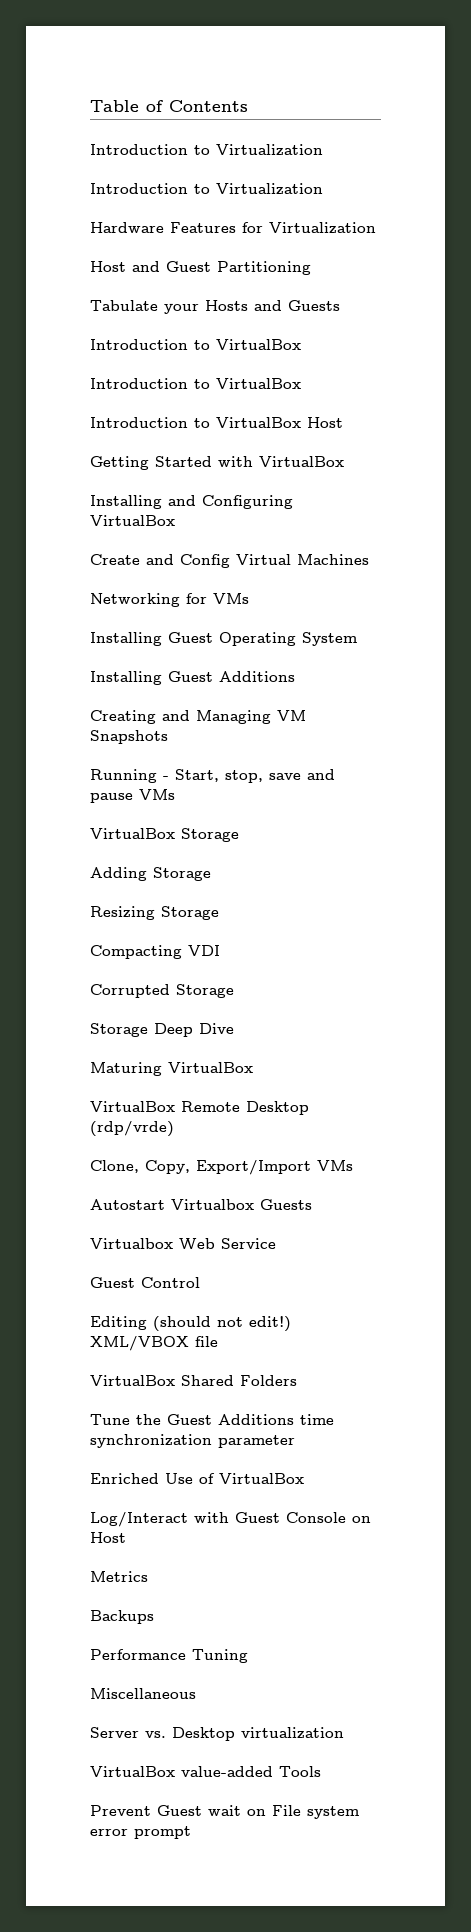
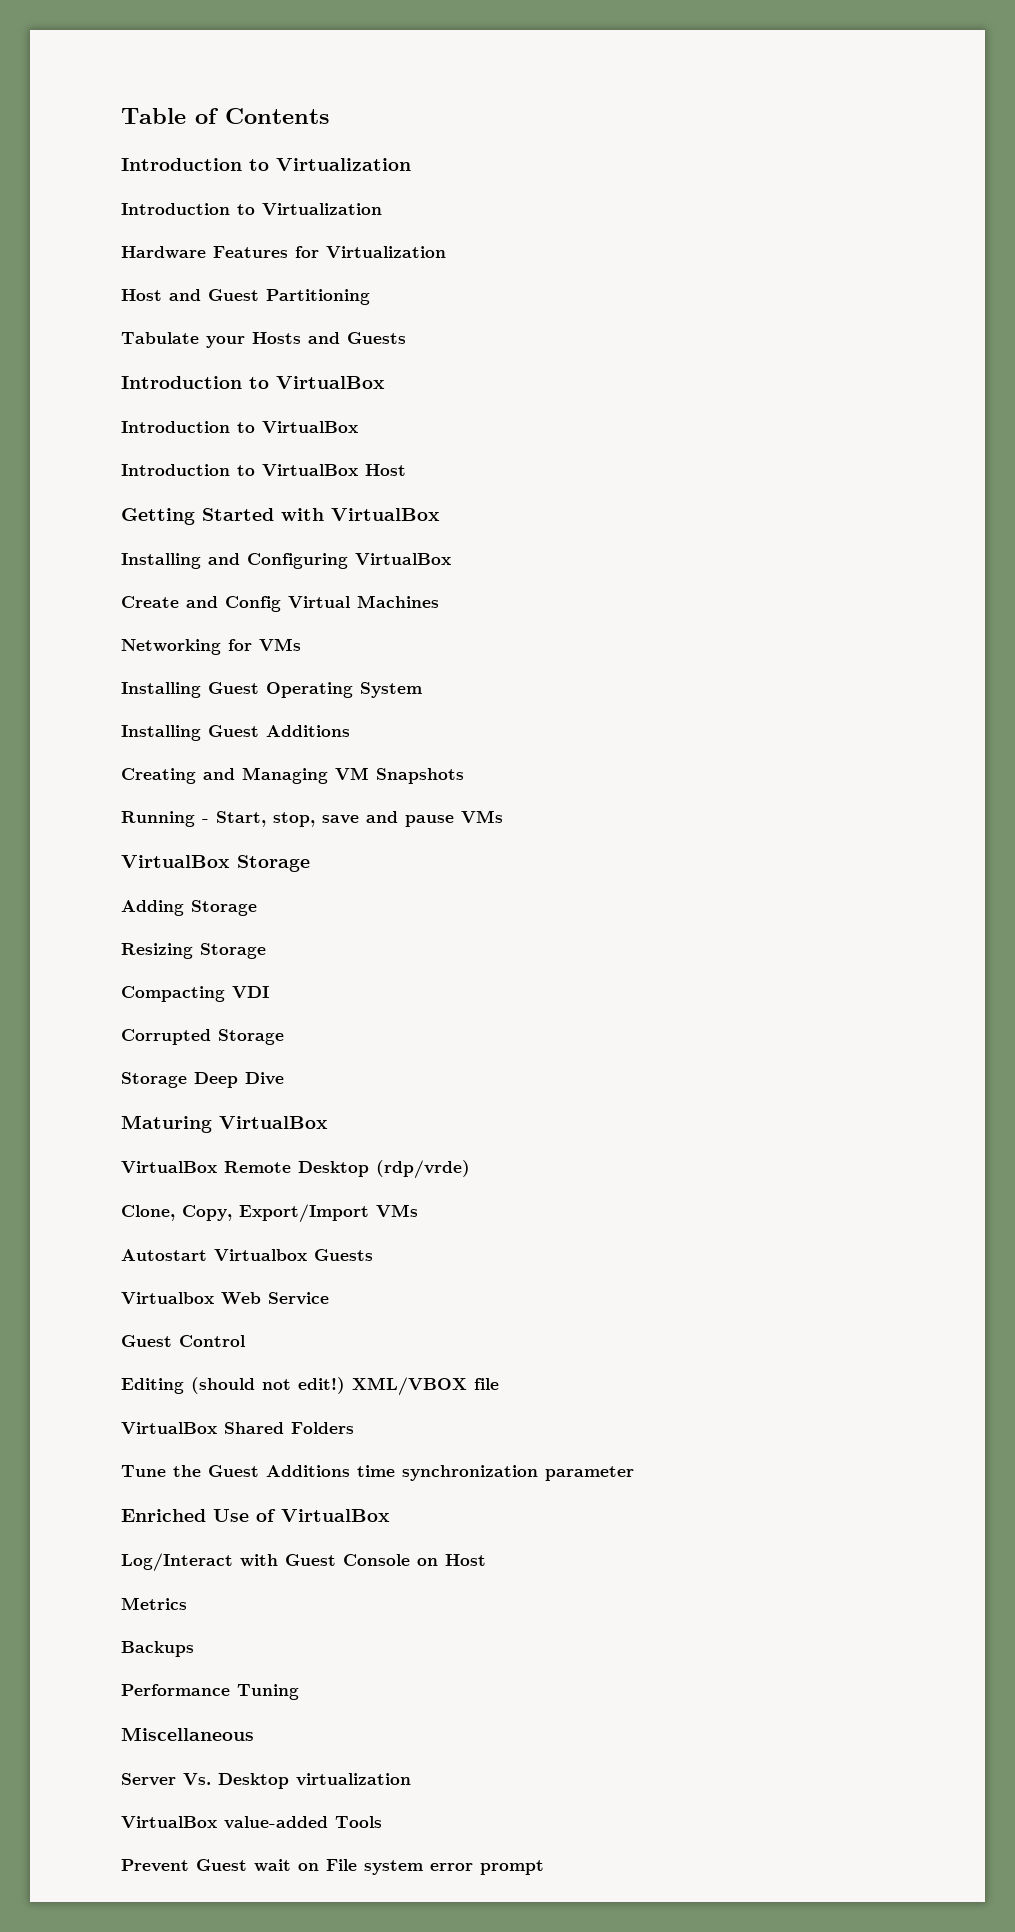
- Server vs. Desktop virtualization
+ Server Vs. Desktop virtualization

